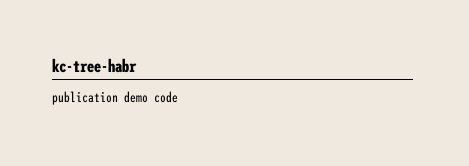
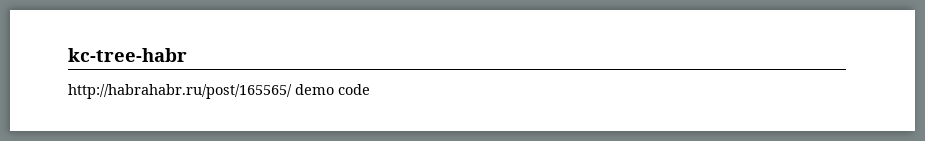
- publication demo code
+ http://habrahabr.ru/post/165565/ demo code

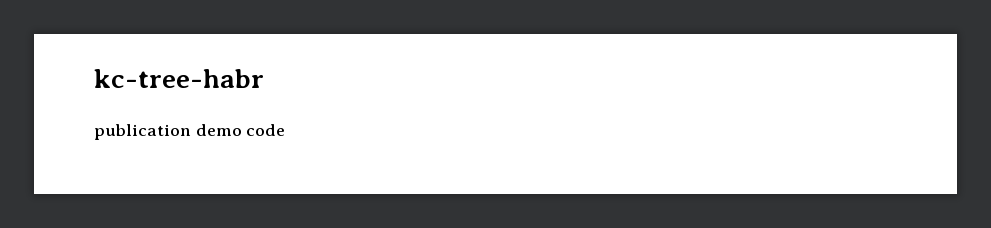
- http://habrahabr.ru/post/165565/ demo code
+ publication demo code

